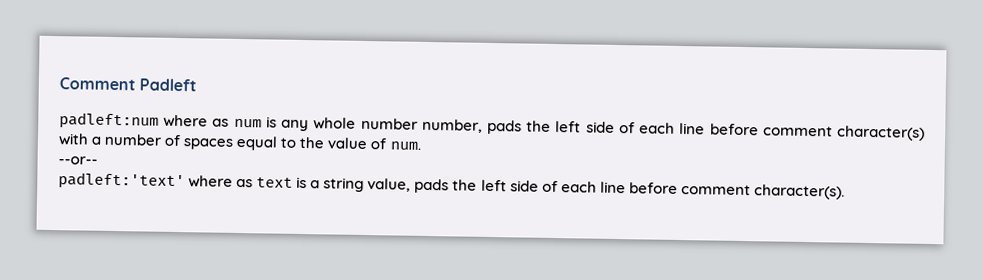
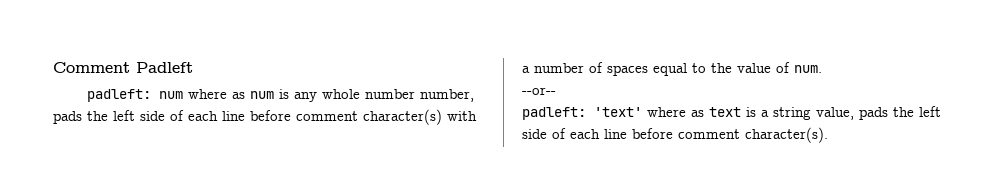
- padleft:num where as num is any whole number number, pads the left side of each line before comment character(s) with a number of spaces equal to the value of num.
+ padleft: num where as num is any whole number number, pads the left side of each line before comment character(s) with a number of spaces equal to the value of num.
- padleft:'text' where as text is a string value, pads the left side of each line before comment character(s).
+ padleft: 'text' where as text is a string value, pads the left side of each line before comment character(s).

